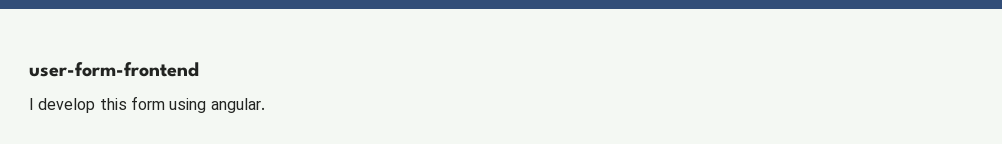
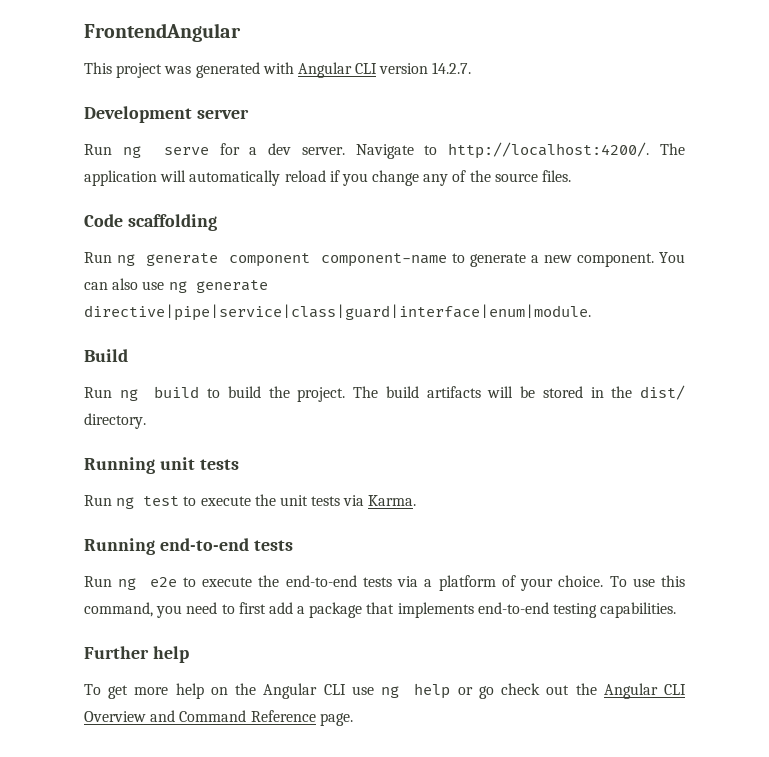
- user-form-frontend
- I develop this form using angular.
+ FrontendAngular
+ This project was generated with Angular CLI version 14.2.7.
+ Development server
+ Run ng serve for a dev server. Navigate to http://localhost:4200/. The application will automatically reload if you change any of the source files.
+ Code scaffolding
+ Run ng generate component component-name to generate a new component. You can also use ng generate directive|pipe|service|class|guard|interface|enum|module.
+ Build
+ Run ng build to build the project. The build artifacts will be stored in the dist/ directory.
+ Running unit tests
+ Run ng test to execute the unit tests via Karma.
+ Running end-to-end tests
+ Run ng e2e to execute the end-to-end tests via a platform of your choice. To use this command, you need to first add a package that implements end-to-end testing capabilities.
+ Further help
+ To get more help on the Angular CLI use ng help or go check out the Angular CLI Overview and Command Reference page.

